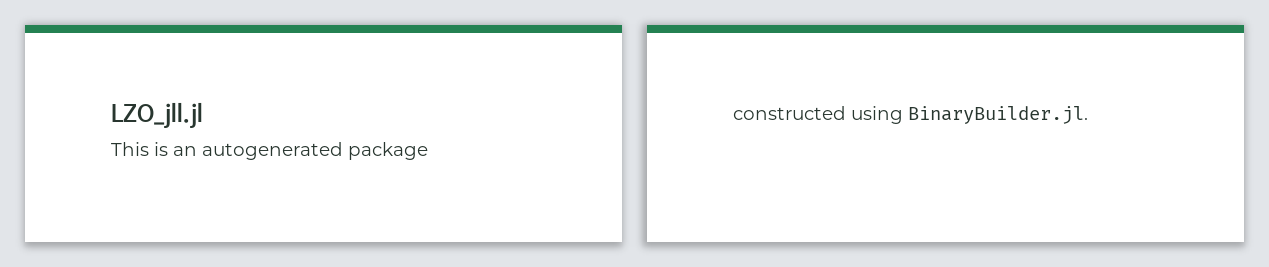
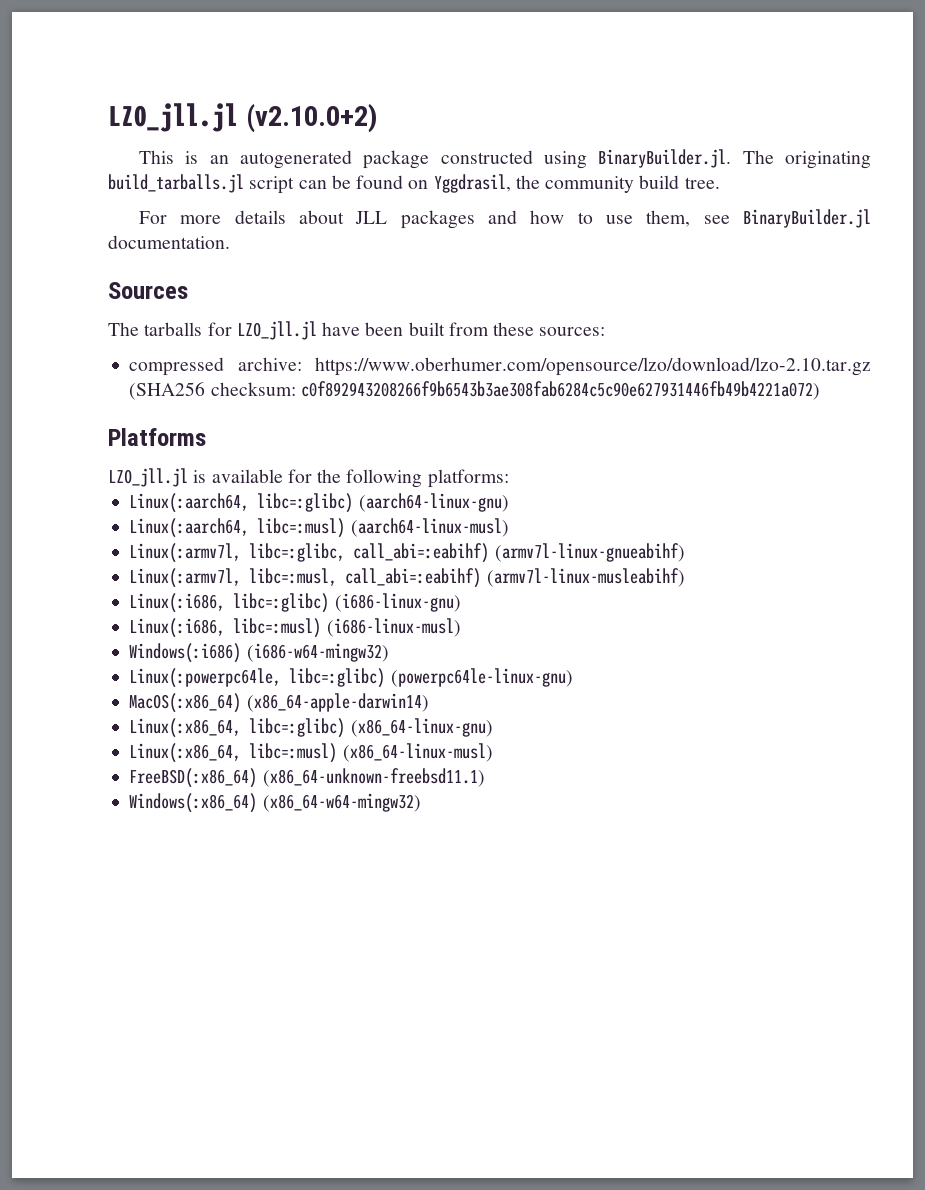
- LZO_jll.jl
+ LZO_jll.jl (v2.10.0+2)
- This is an autogenerated package constructed using BinaryBuilder.jl.
+ This is an autogenerated package constructed using BinaryBuilder.jl. The originating build_tarballs.jl script can be found on Yggdrasil, the community build tree.
+ For more details about JLL packages and how to use them, see BinaryBuilder.jl documentation.
+ Sources
+ The tarballs for LZO_jll.jl have been built from these sources:
+ compressed archive: https://www.oberhumer.com/opensource/lzo/download/lzo-2.10.tar.gz (SHA256 checksum: c0f892943208266f9b6543b3ae308fab6284c5c90e627931446fb49b4221a072)
+ Platforms
+ LZO_jll.jl is available for the following platforms:
+ Linux(:aarch64, libc=:glibc) (aarch64-linux-gnu)
+ Linux(:aarch64, libc=:musl) (aarch64-linux-musl)
+ Linux(:armv7l, libc=:glibc, call_abi=:eabihf) (armv7l-linux-gnueabihf)
+ Linux(:armv7l, libc=:musl, call_abi=:eabihf) (armv7l-linux-musleabihf)
+ Linux(:i686, libc=:glibc) (i686-linux-gnu)
+ Linux(:i686, libc=:musl) (i686-linux-musl)
+ Windows(:i686) (i686-w64-mingw32)
+ Linux(:powerpc64le, libc=:glibc) (powerpc64le-linux-gnu)
+ MacOS(:x86_64) (x86_64-apple-darwin14)
+ Linux(:x86_64, libc=:glibc) (x86_64-linux-gnu)
+ Linux(:x86_64, libc=:musl) (x86_64-linux-musl)
+ FreeBSD(:x86_64) (x86_64-unknown-freebsd11.1)
+ Windows(:x86_64) (x86_64-w64-mingw32)

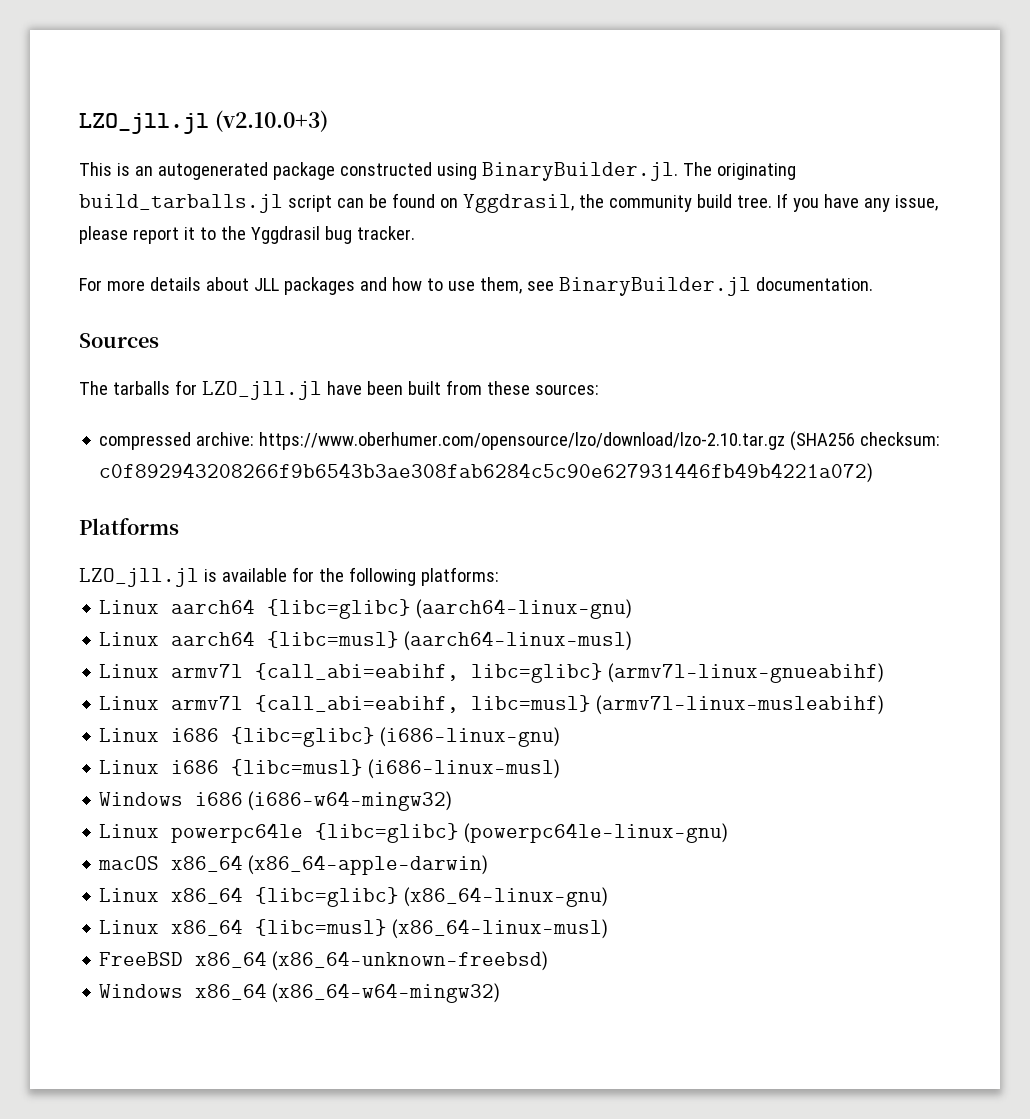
- LZO_jll.jl (v2.10.0+2)
+ LZO_jll.jl (v2.10.0+3)
+ If you have any issue, please report it to the Yggdrasil bug tracker.
- Linux(:aarch64, libc=:glibc) (aarch64-linux-gnu)
- Linux(:aarch64, libc=:musl) (aarch64-linux-musl)
- Linux(:armv7l, libc=:glibc, call_abi=:eabihf) (armv7l-linux-gnueabihf)
- Linux(:armv7l, libc=:musl, call_abi=:eabihf) (armv7l-linux-musleabihf)
- Linux(:i686, libc=:glibc) (i686-linux-gnu)
- Linux(:i686, libc=:musl) (i686-linux-musl)
+ Linux aarch64 {libc=glibc} (aarch64-linux-gnu)
+ Linux aarch64 {libc=musl} (aarch64-linux-musl)
+ Linux armv7l {call_abi=eabihf, libc=glibc} (armv7l-linux-gnueabihf)
+ Linux armv7l {call_abi=eabihf, libc=musl} (armv7l-linux-musleabihf)
+ Linux i686 {libc=glibc} (i686-linux-gnu)
+ Linux i686 {libc=musl} (i686-linux-musl)
- Windows(:i686) (i686-w64-mingw32)
+ Windows i686 (i686-w64-mingw32)
- Linux(:powerpc64le, libc=:glibc) (powerpc64le-linux-gnu)
- MacOS(:x86_64) (x86_64-apple-darwin14)
- Linux(:x86_64, libc=:glibc) (x86_64-linux-gnu)
- Linux(:x86_64, libc=:musl) (x86_64-linux-musl)
- FreeBSD(:x86_64) (x86_64-unknown-freebsd11.1)
- Windows(:x86_64) (x86_64-w64-mingw32)
+ Linux powerpc64le {libc=glibc} (powerpc64le-linux-gnu)
+ macOS x86_64 (x86_64-apple-darwin)
+ Linux x86_64 {libc=glibc} (x86_64-linux-gnu)
+ Linux x86_64 {libc=musl} (x86_64-linux-musl)
+ FreeBSD x86_64 (x86_64-unknown-freebsd)
+ Windows x86_64 (x86_64-w64-mingw32)

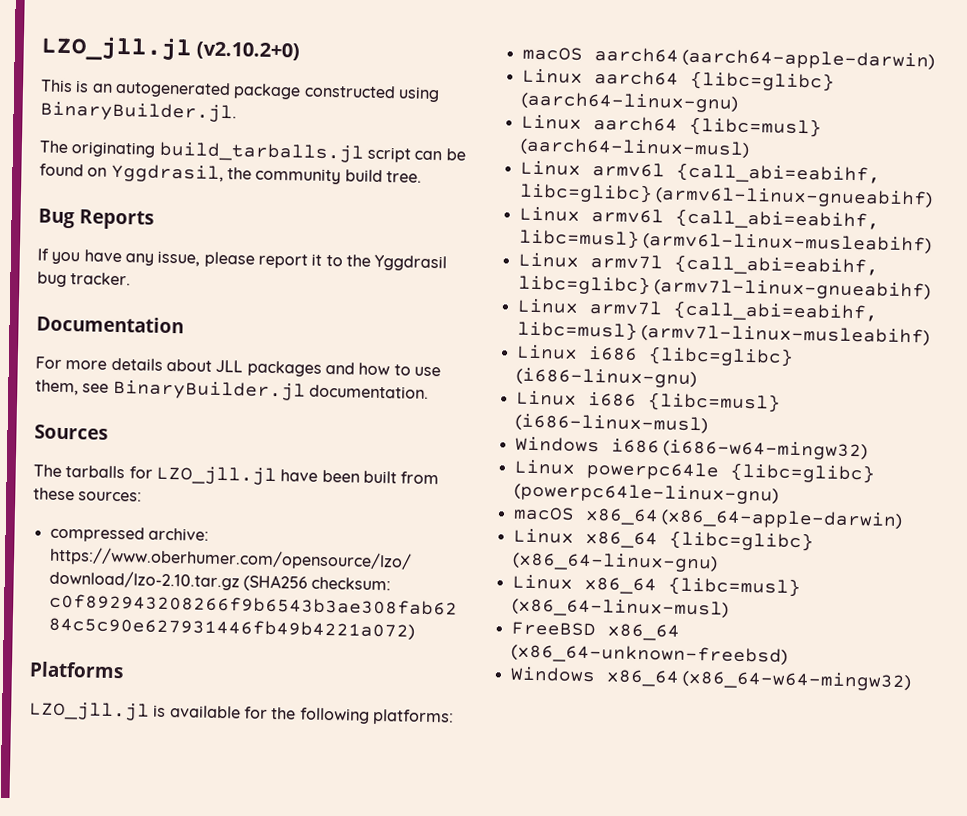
- LZO_jll.jl (v2.10.0+3)
+ LZO_jll.jl (v2.10.2+0)
- This is an autogenerated package constructed using BinaryBuilder.jl. The originating build_tarballs.jl script can be found on Yggdrasil, the community build tree. If you have any issue, please report it to the Yggdrasil bug tracker.
+ This is an autogenerated package constructed using BinaryBuilder.jl.
+ The originating build_tarballs.jl script can be found on Yggdrasil, the community build tree.
+ Bug Reports
+ If you have any issue, please report it to the Yggdrasil bug tracker.
+ Documentation
+ macOS aarch64 (aarch64-apple-darwin)
+ Linux armv6l {call_abi=eabihf, libc=glibc} (armv6l-linux-gnueabihf)
+ Linux armv6l {call_abi=eabihf, libc=musl} (armv6l-linux-musleabihf)

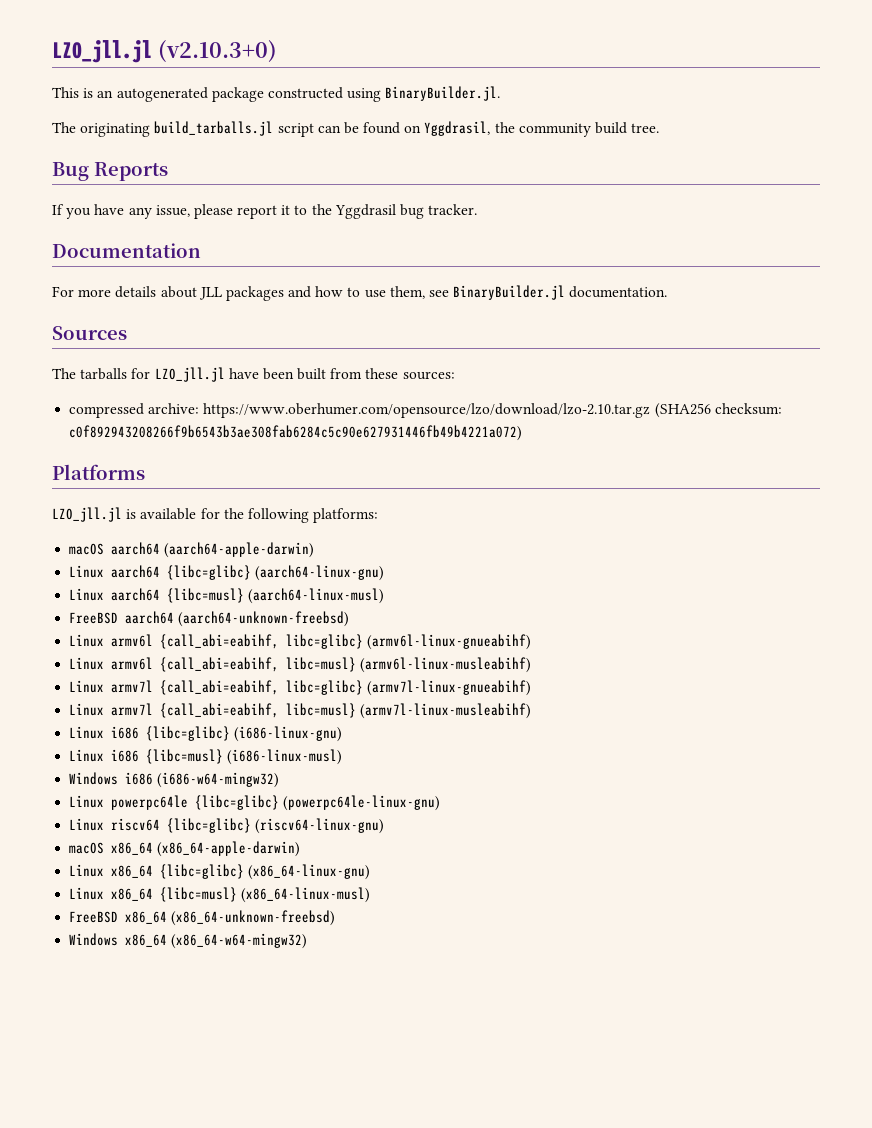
- LZO_jll.jl (v2.10.2+0)
+ LZO_jll.jl (v2.10.3+0)
+ FreeBSD aarch64 (aarch64-unknown-freebsd)
+ Linux riscv64 {libc=glibc} (riscv64-linux-gnu)

